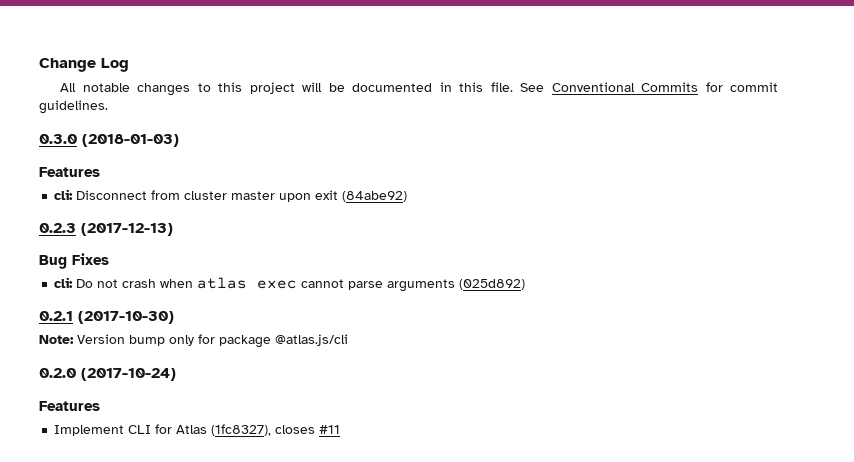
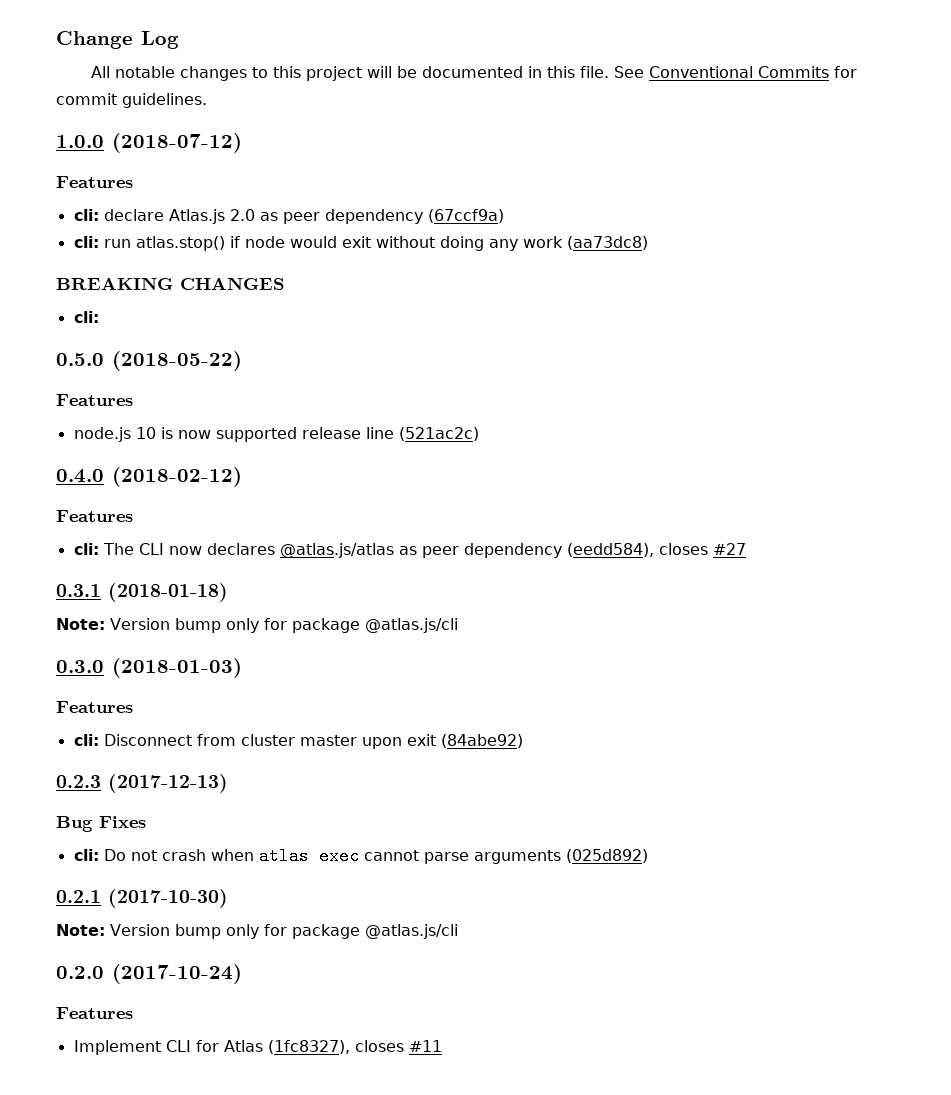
+ 1.0.0 (2018-07-12)
+ Features
+ cli: declare Atlas.js 2.0 as peer dependency (67ccf9a)
+ cli: run atlas.stop() if node would exit without doing any work (aa73dc8)
+ BREAKING CHANGES
+ cli:
+ 0.5.0 (2018-05-22)
+ Features
+ node.js 10 is now supported release line (521ac2c)
+ 0.4.0 (2018-02-12)
+ Features
+ cli: The CLI now declares @atlas.js/atlas as peer dependency (eedd584), closes #27
+ 0.3.1 (2018-01-18)
+ Note: Version bump only for package @atlas.js/cli

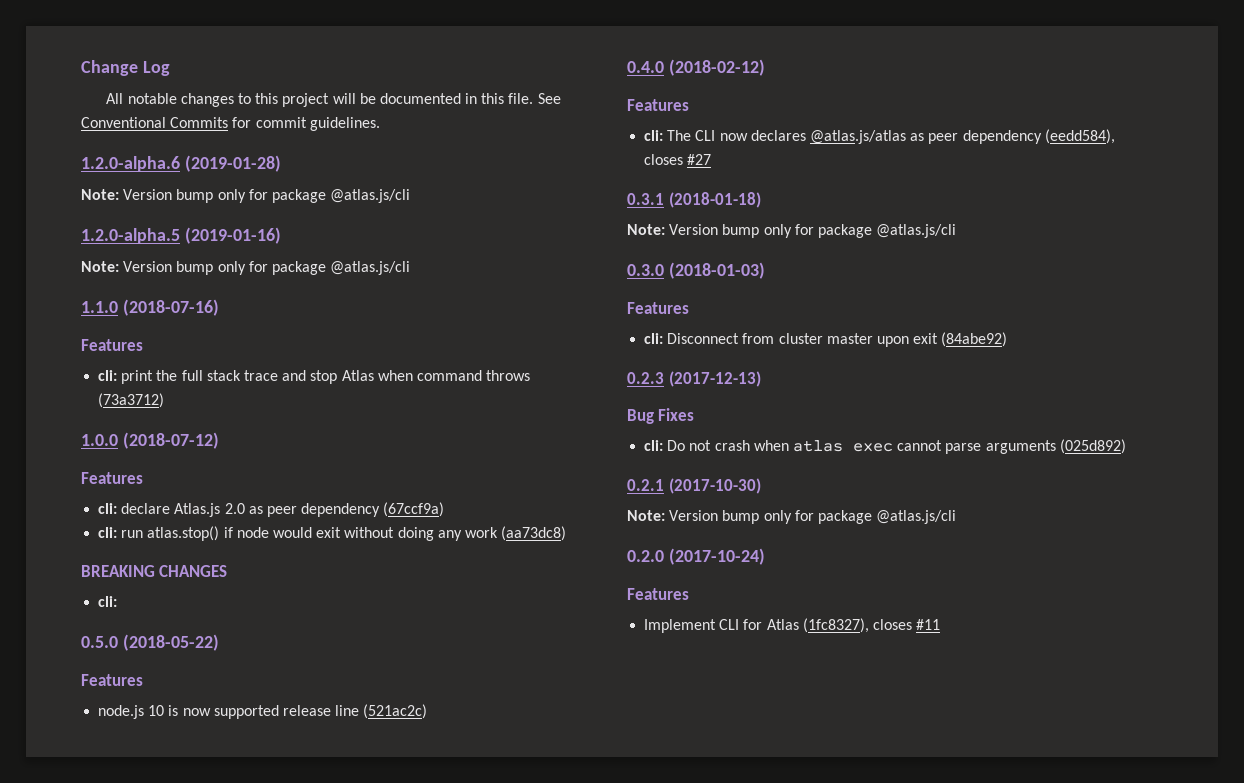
+ 1.2.0-alpha.6 (2019-01-28)
+ Note: Version bump only for package @atlas.js/cli
+ 1.2.0-alpha.5 (2019-01-16)
+ Note: Version bump only for package @atlas.js/cli
+ 1.1.0 (2018-07-16)
+ Features
+ cli: print the full stack trace and stop Atlas when command throws (73a3712)

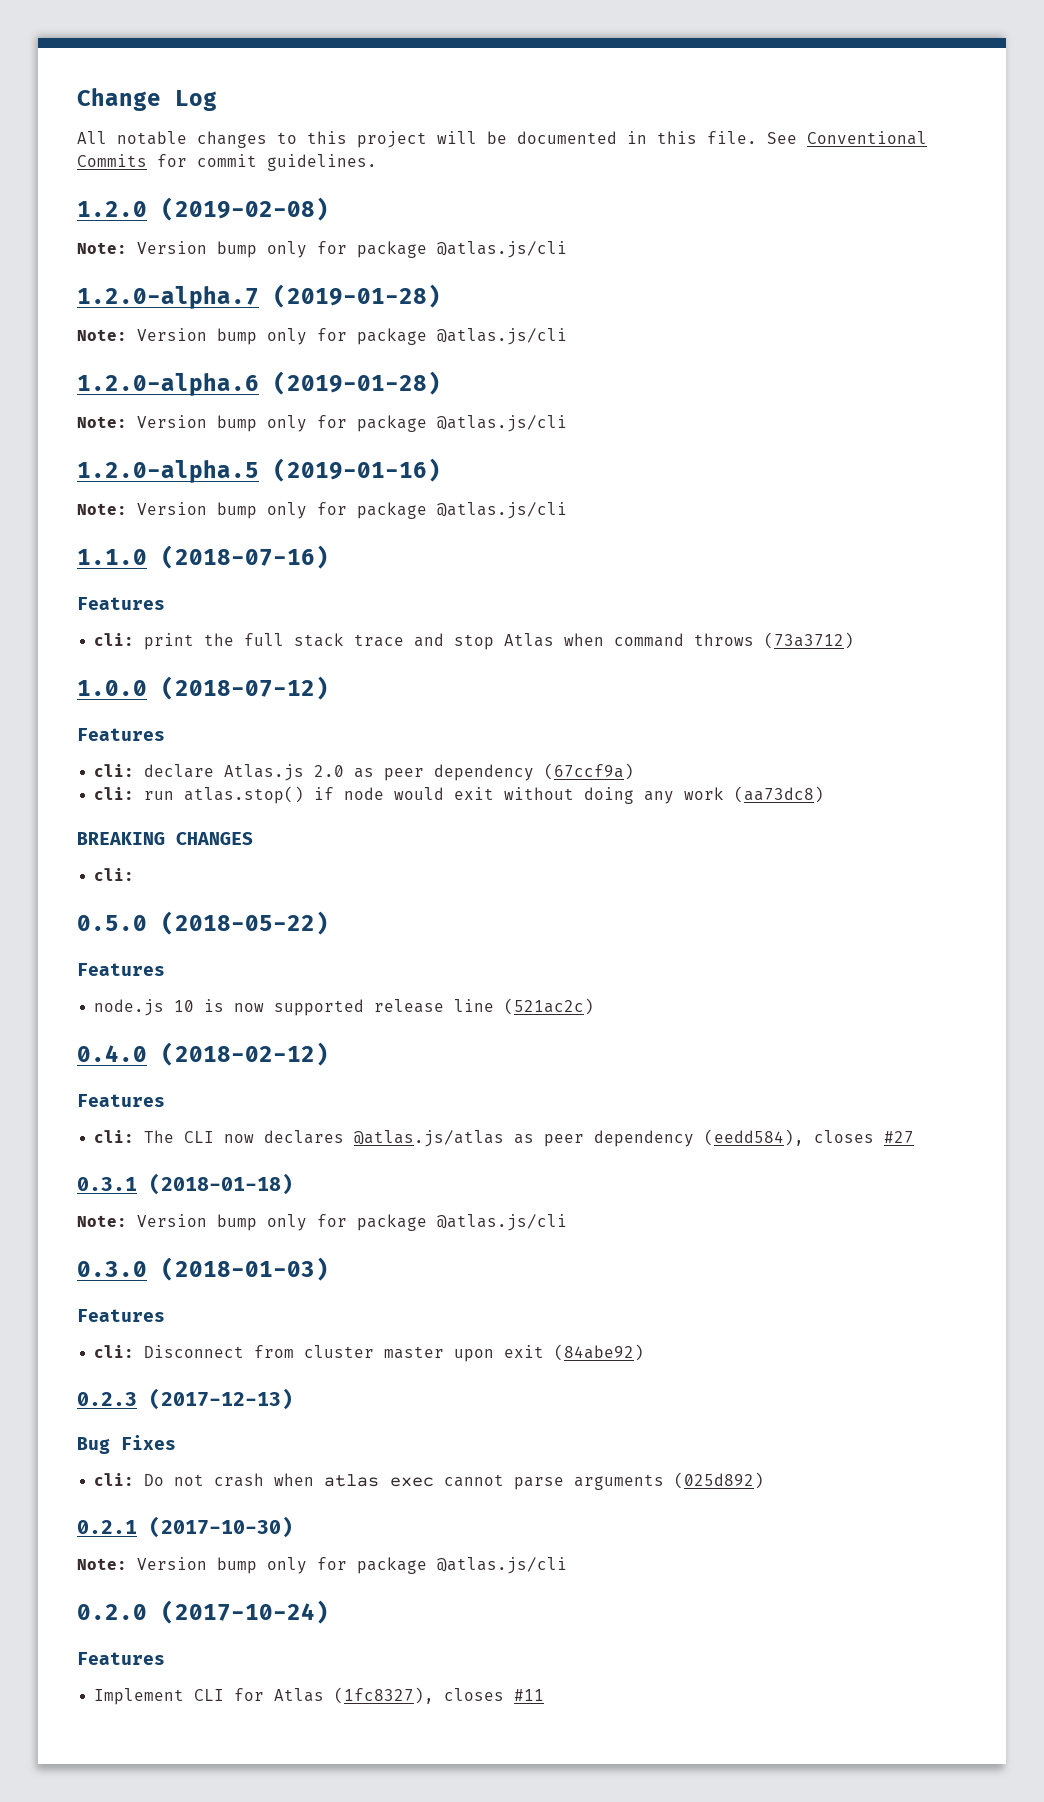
+ 1.2.0 (2019-02-08)
+ Note: Version bump only for package @atlas.js/cli
+ 1.2.0-alpha.7 (2019-01-28)
+ Note: Version bump only for package @atlas.js/cli

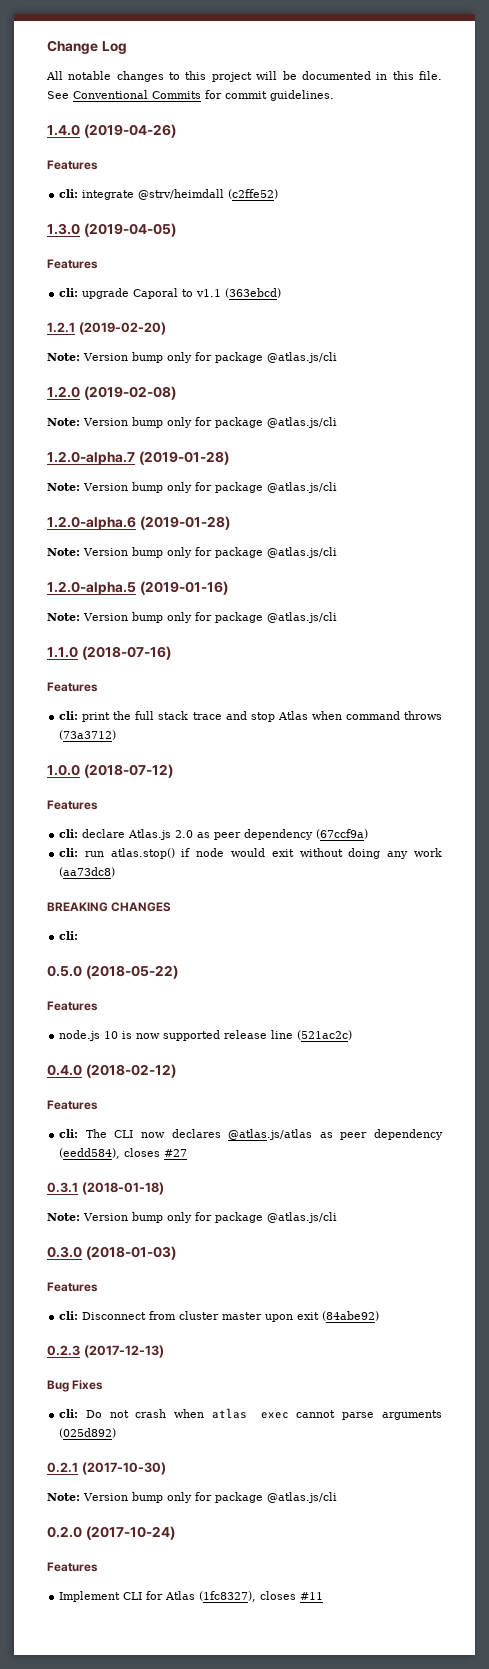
+ 1.4.0 (2019-04-26)
+ Features
+ cli: integrate @strv/heimdall (c2ffe52)
+ 1.3.0 (2019-04-05)
+ Features
+ cli: upgrade Caporal to v1.1 (363ebcd)
+ 1.2.1 (2019-02-20)
+ Note: Version bump only for package @atlas.js/cli

